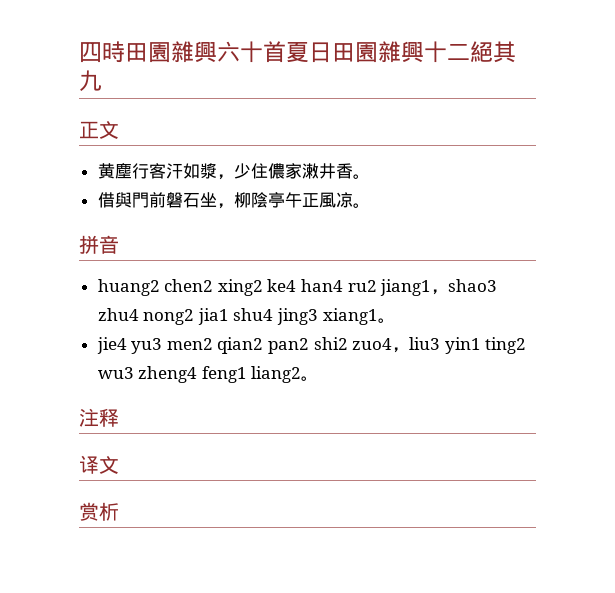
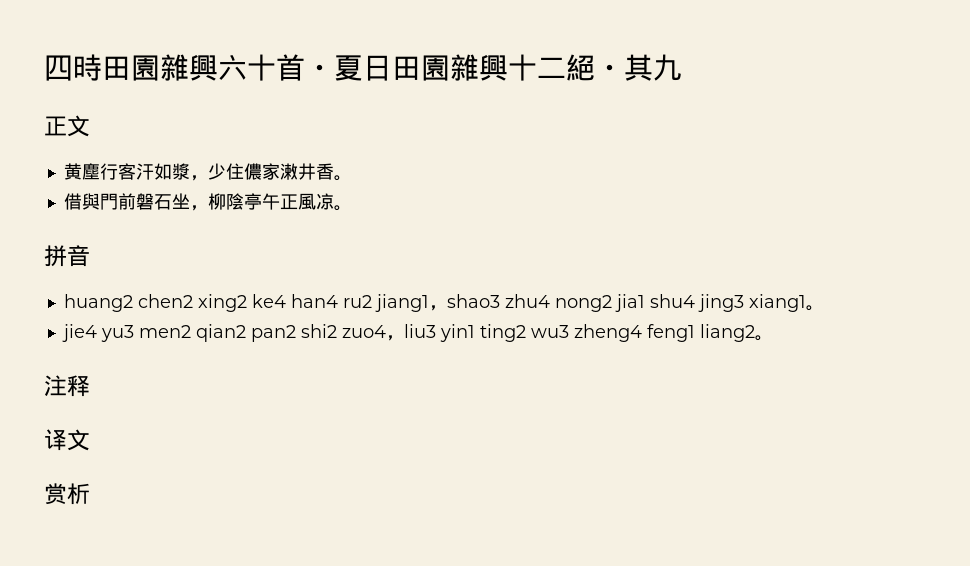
- 四時田園雜興六十首夏日田園雜興十二絕其九
+ 四時田園雜興六十首・夏日田園雜興十二絕・其九

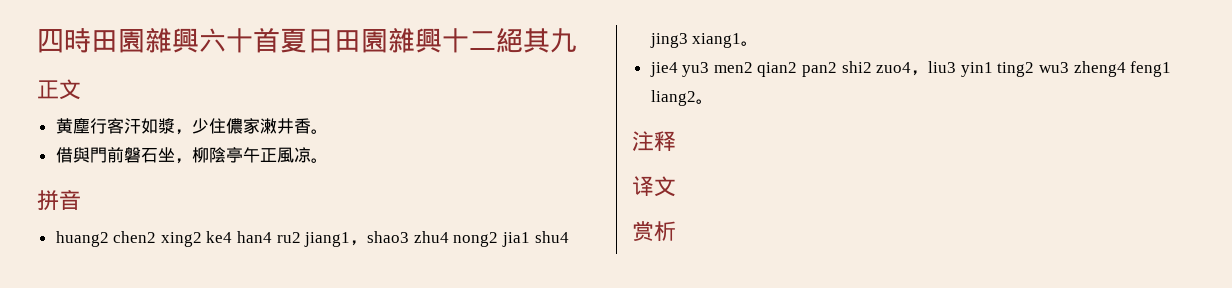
- 四時田園雜興六十首・夏日田園雜興十二絕・其九
+ 四時田園雜興六十首夏日田園雜興十二絕其九

